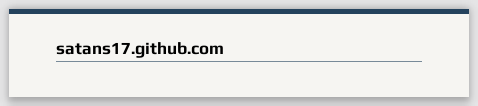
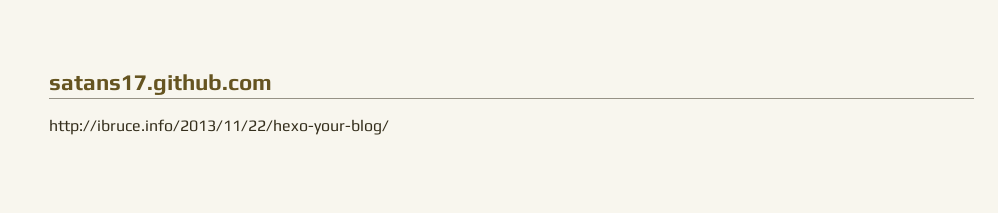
+ http://ibruce.info/2013/11/22/hexo-your-blog/

